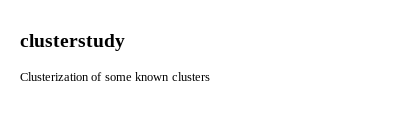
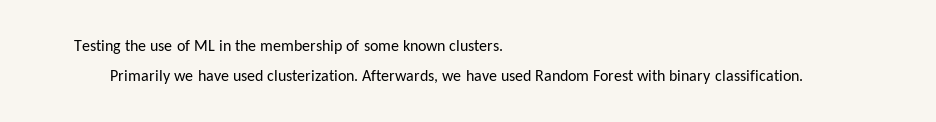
- clusterstudy
- Clusterization of some known clusters
+ Testing the use of ML in the membership of some known clusters.
+ Primarily we have used clusterization. Afterwards, we have used Random Forest with binary classification.

